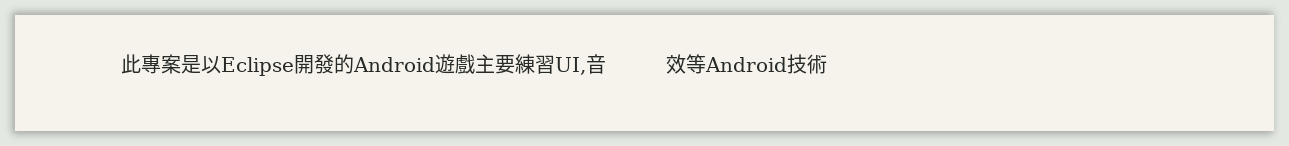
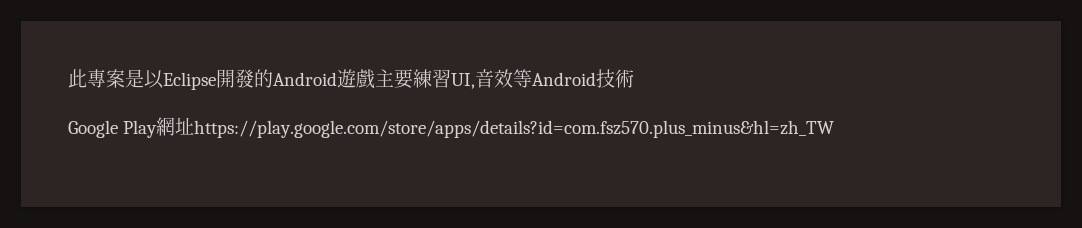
+ Google Play網址https://play.google.com/store/apps/details?id=com.fsz570.plus_minus&hl=zh_TW

